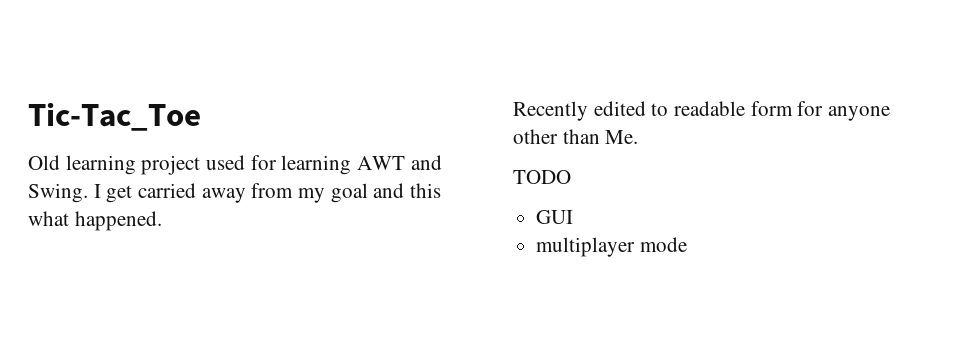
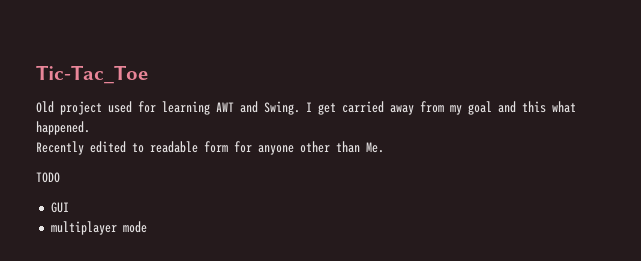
- Old learning project used for learning AWT and Swing.
+ Old project used for learning AWT and Swing.

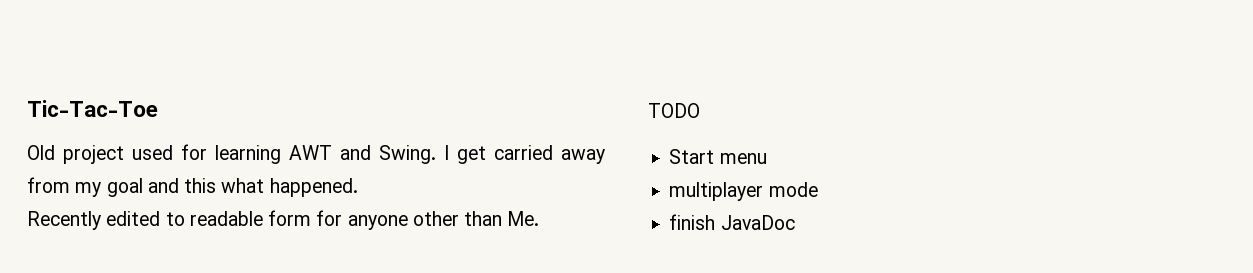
- Tic-Tac_Toe
+ Tic-Tac-Toe
- GUI
+ Start menu
+ finish JavaDoc

